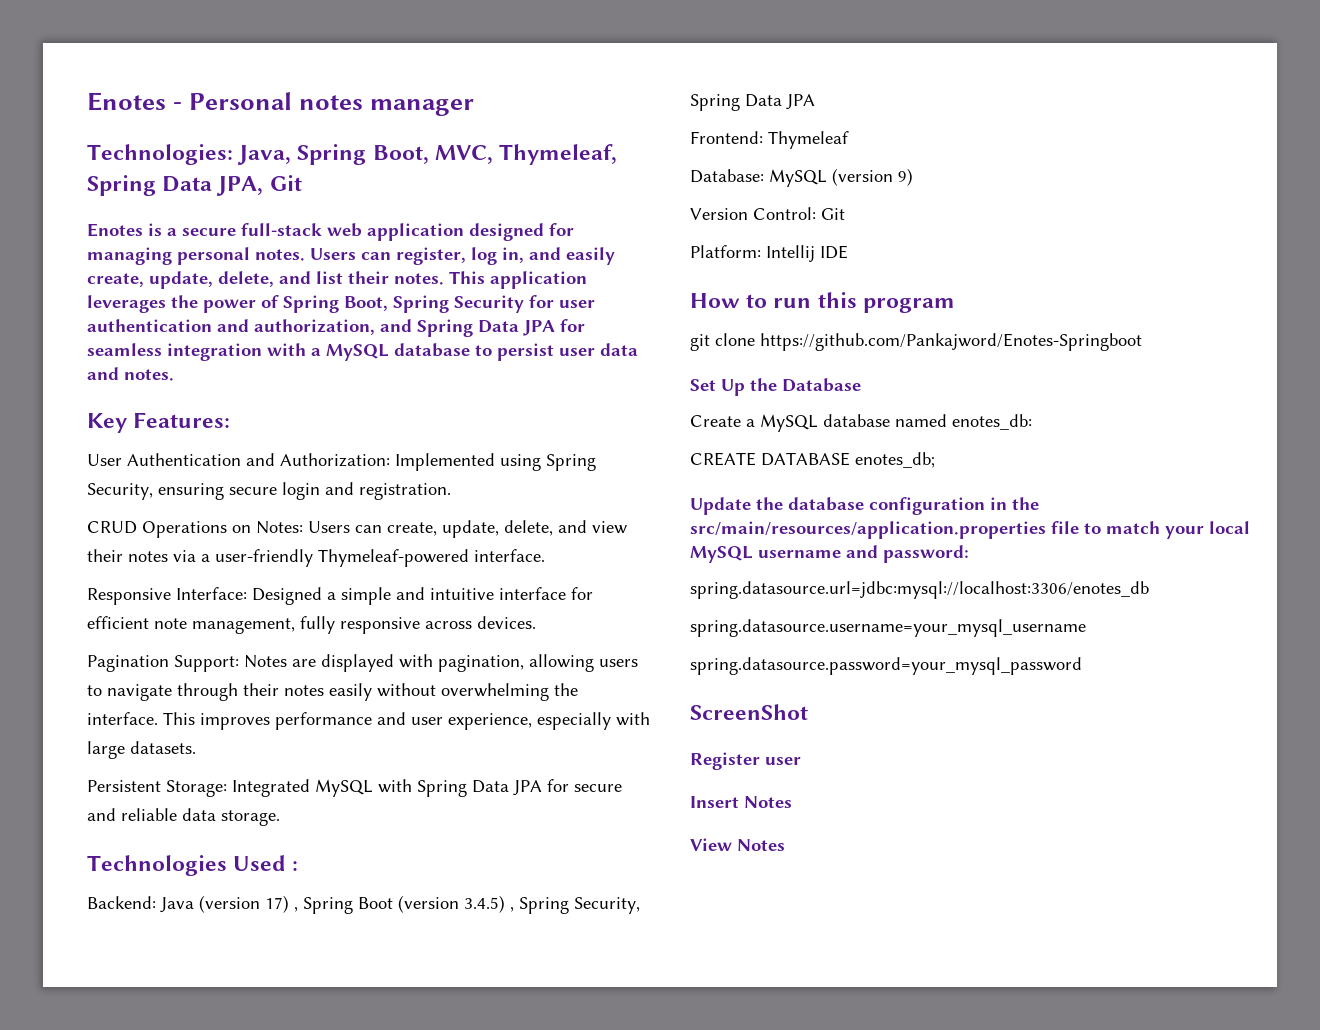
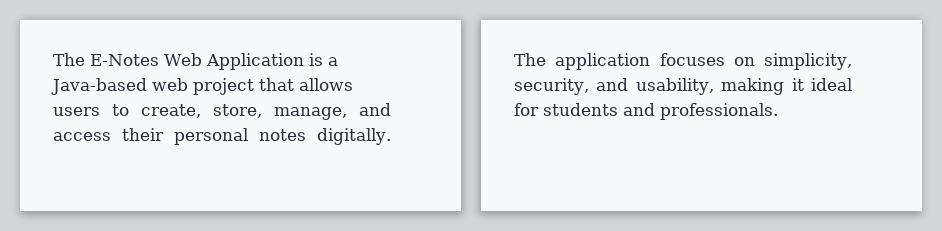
- Enotes - Personal notes manager
- Technologies: Java, Spring Boot, MVC, Thymeleaf, Spring Data JPA, Git
- Enotes is a secure full-stack web application designed for managing personal notes. Users can register, log in, and easily create, update, delete, and list their notes. This application leverages the power of Spring Boot, Spring Security for user authentication and authorization, and Spring Data JPA for seamless integration with a MySQL database to persist user data and notes.
- Key Features:
- User Authentication and Authorization: Implemented using Spring Security, ensuring secure login and registration.
- CRUD Operations on Notes: Users can create, update, delete, and view their notes via a user-friendly Thymeleaf-powered interface.
- Responsive Interface: Designed a simple and intuitive interface for efficient note management, fully responsive across devices.
- Pagination Support: Notes are displayed with pagination, allowing users to navigate through their notes easily without overwhelming the interface. This improves performance and user experience, especially with large datasets.
- Persistent Storage: Integrated MySQL with Spring Data JPA for secure and reliable data storage.
- Technologies Used :
- Backend: Java (version 17) , Spring Boot (version 3.4.5) , Spring Security, Spring Data JPA
- Frontend: Thymeleaf
- Database: MySQL (version 9)
- Version Control: Git
- Platform: Intellij IDE
- How to run this program
- git clone https://github.com/Pankajword/Enotes-Springboot
- Set Up the Database
- Create a MySQL database named enotes_db:
- CREATE DATABASE enotes_db;
- Update the database configuration in the src/main/resources/application.properties file to match your local MySQL username and password:
- spring.datasource.url=jdbc:mysql://localhost:3306/enotes_db
- spring.datasource.username=your_mysql_username
- spring.datasource.password=your_mysql_password
- ScreenShot
- Register user
- Insert Notes
- View Notes
+ The E-Notes Web Application is a Java-based web project that allows users to create, store, manage, and access their personal notes digitally. The application focuses on simplicity, security, and usability, making it ideal for students and professionals.

